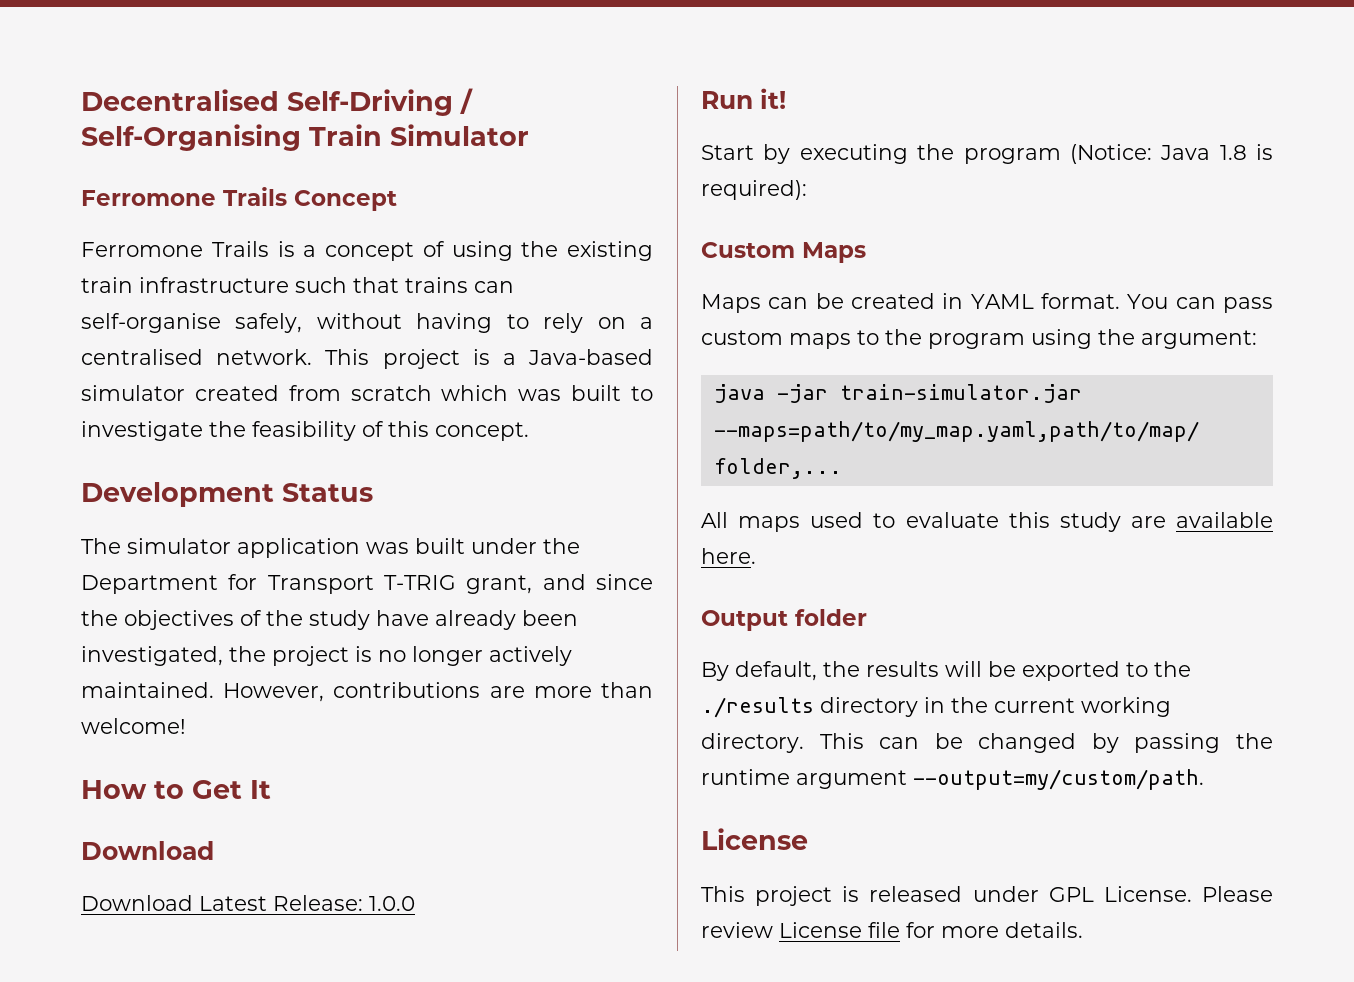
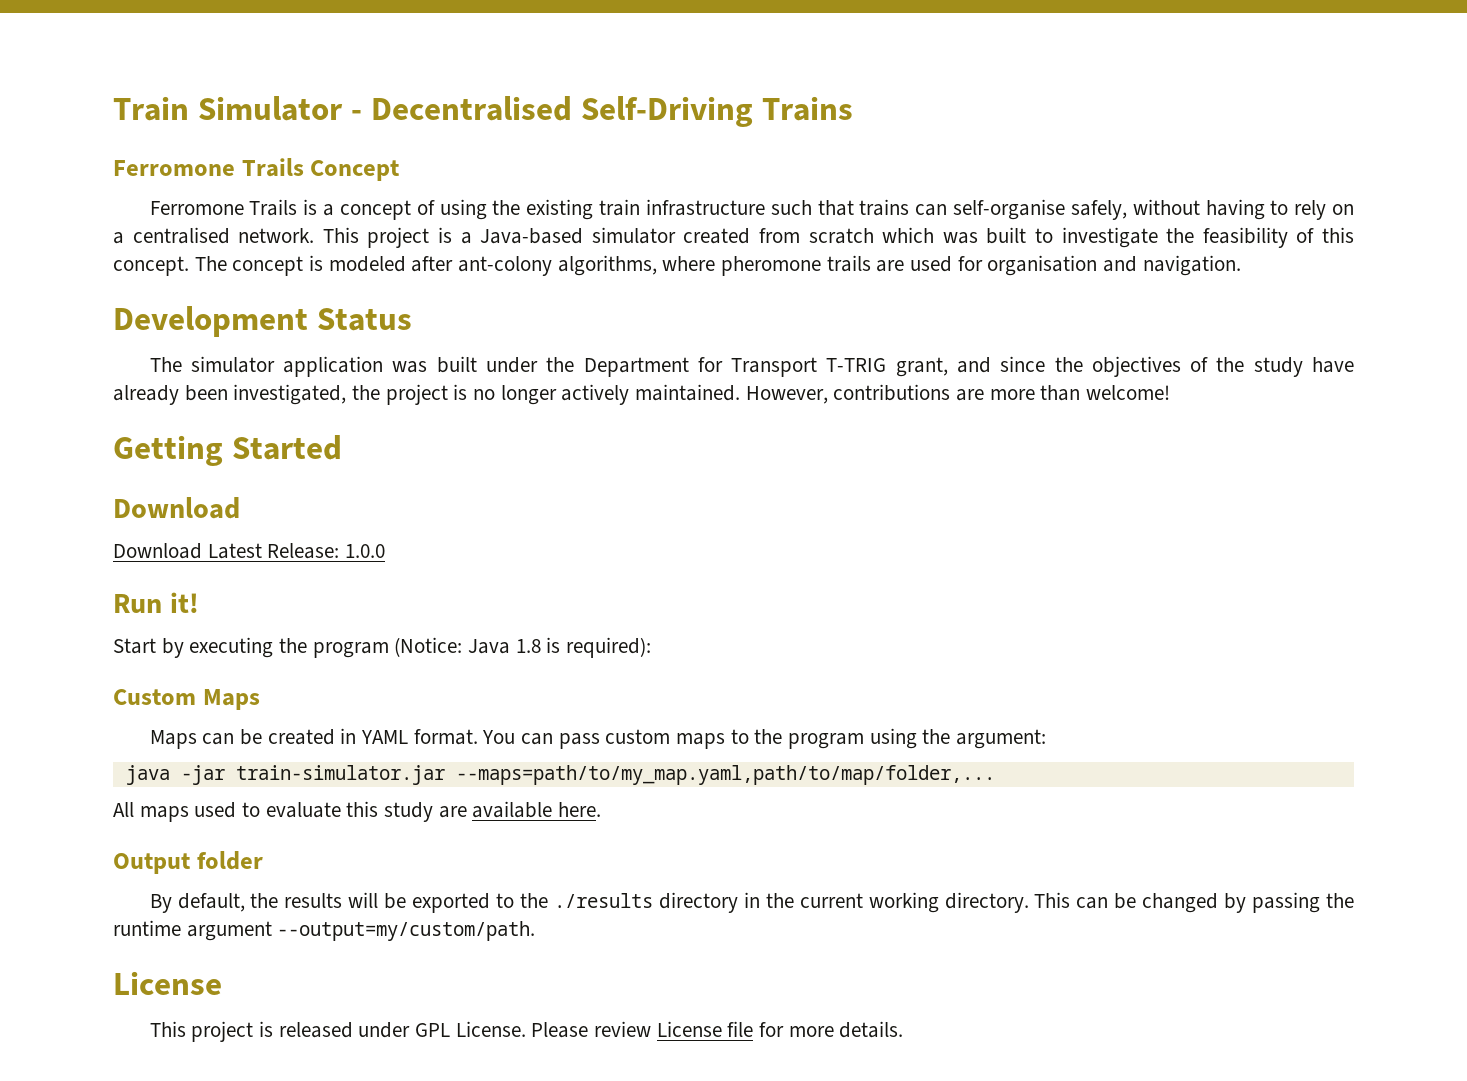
- Decentralised Self-Driving / Self-Organising Train Simulator
+ Train Simulator - Decentralised Self-Driving Trains
+ The concept is modeled after ant-colony algorithms, where pheromone trails are used for organisation and navigation.
- How to Get It
+ Getting Started

